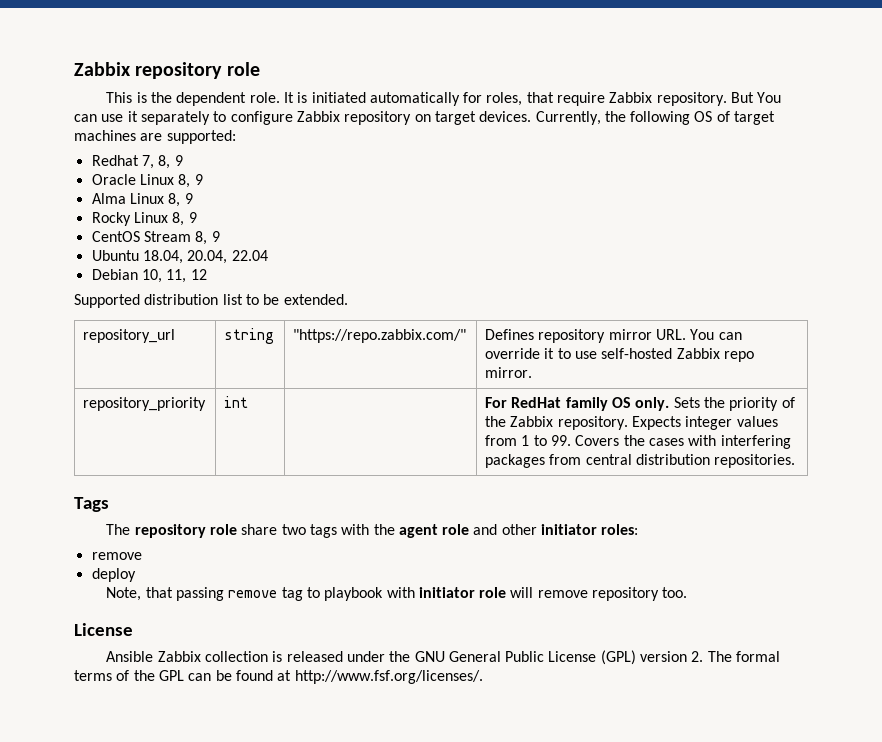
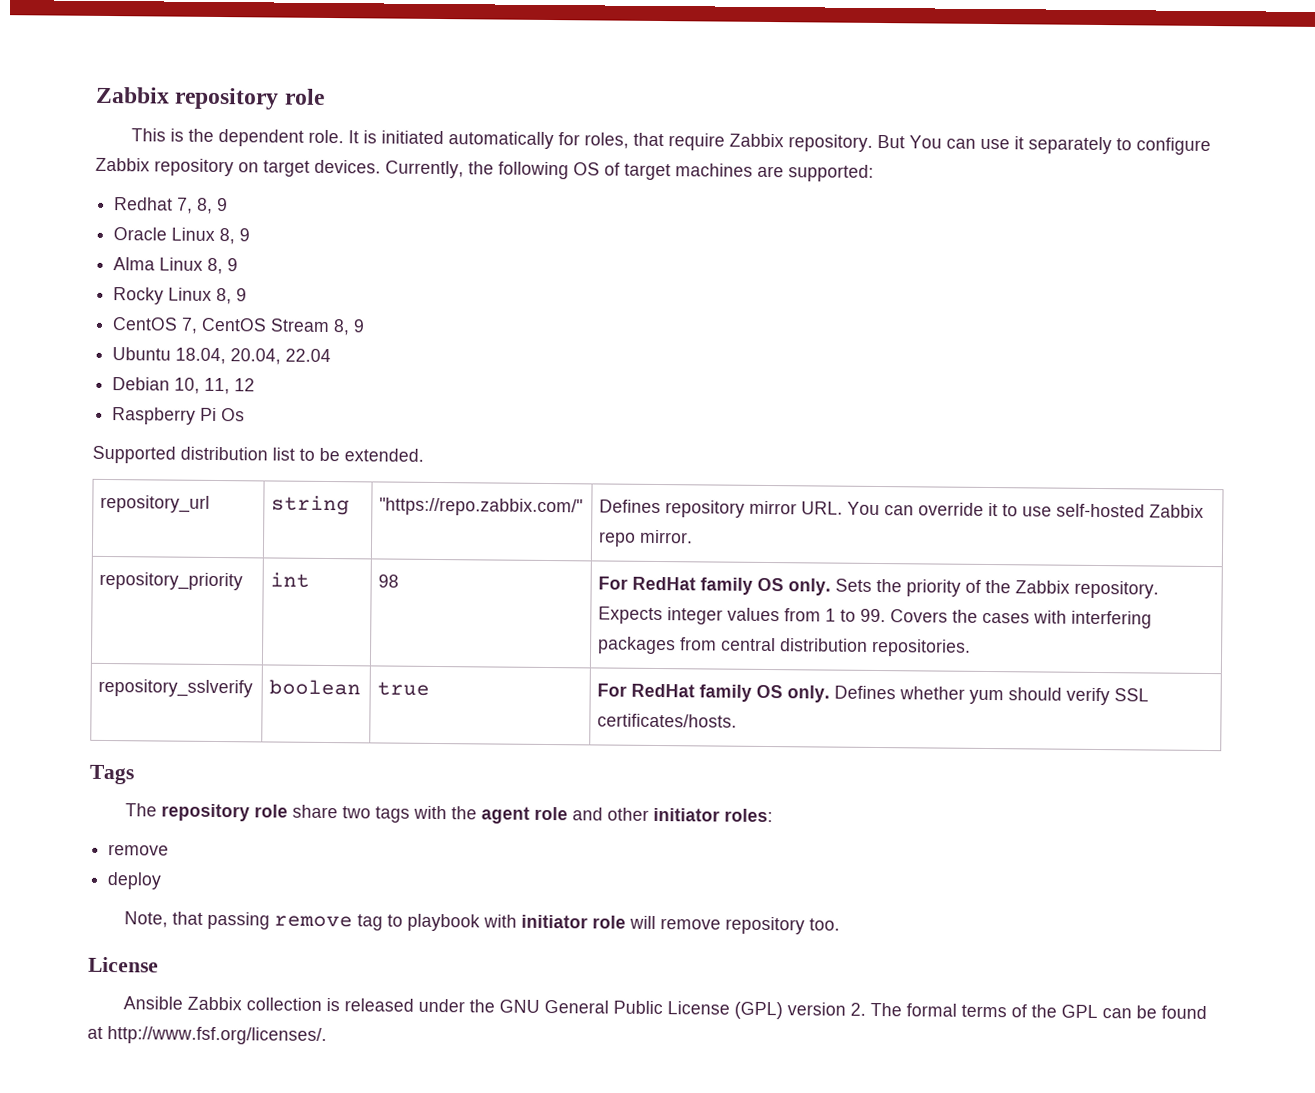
- CentOS Stream 8, 9
+ CentOS 7, CentOS Stream 8, 9
+ Raspberry Pi Os
- repository_priority | int | | For RedHat family OS only. Sets the priority of the Zabbix repository. Expects integer values from 1 to 99. Covers the cases with interfering packages from central distribution repositories.
+ repository_priority | int | 98 | For RedHat family OS only. Sets the priority of the Zabbix repository. Expects integer values from 1 to 99. Covers the cases with interfering packages from central distribution repositories.
+ repository_sslverify | boolean | true | For RedHat family OS only. Defines whether yum should verify SSL certificates/hosts.

